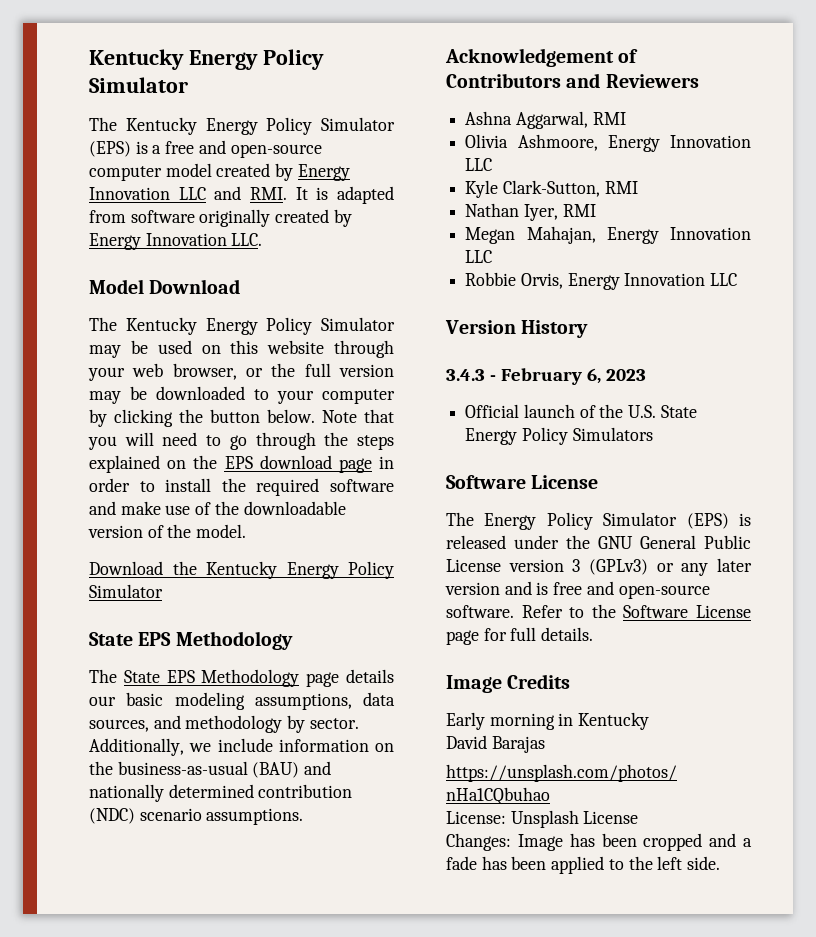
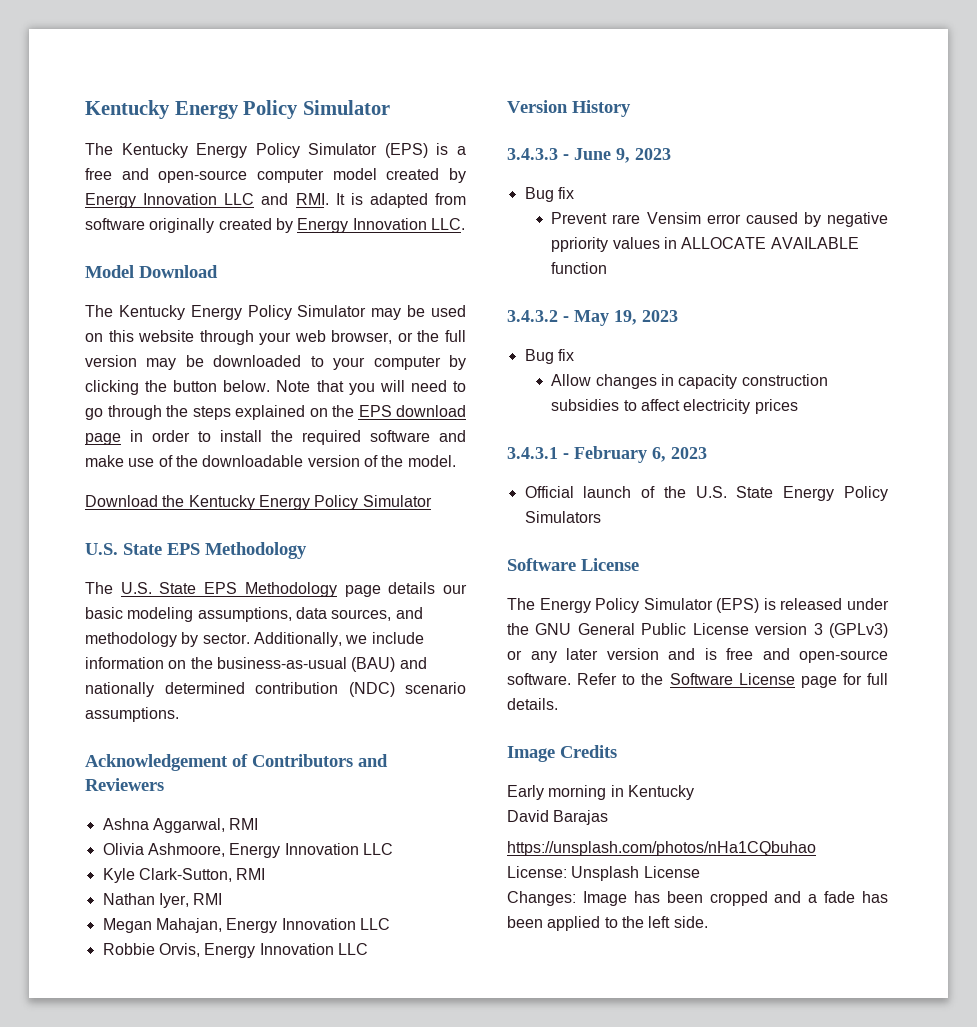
  Download the Kentucky Energy Policy Simulator
- State EPS Methodology
+ U.S. State EPS Methodology
- The State EPS Methodology page details our basic modeling assumptions, data sources, and methodology by sector.
+ The U.S. State EPS Methodology page details our basic modeling assumptions, data sources, and methodology by sector.
- 3.4.3 - February 6, 2023
+ 3.4.3.3 - June 9, 2023
+ Bug fix
+ Prevent rare Vensim error caused by negative ppriority values in ALLOCATE AVAILABLE function
+ 3.4.3.2 - May 19, 2023
+ Bug fix
+ Allow changes in capacity construction subsidies to affect electricity prices
+ 3.4.3.1 - February 6, 2023

